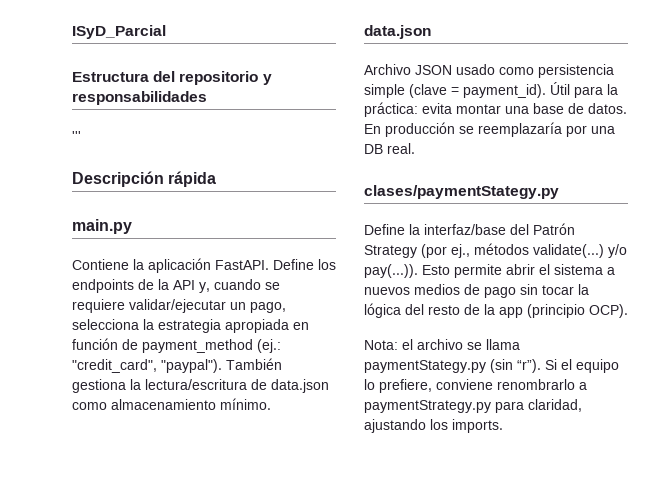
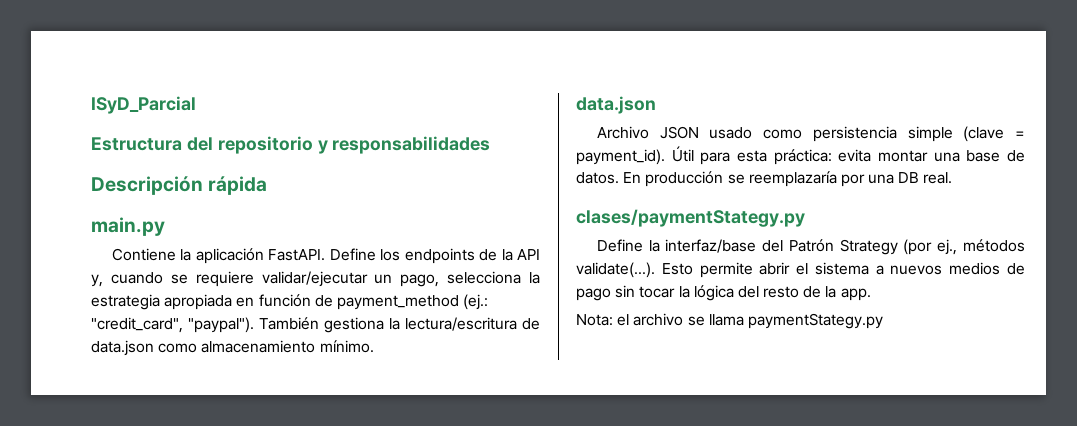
- '''
- Útil para la práctica: evita montar una base de datos.
+ Útil para esta práctica: evita montar una base de datos.
- Define la interfaz/base del Patrón Strategy (por ej., métodos validate(...) y/o pay(...)). Esto permite abrir el sistema a nuevos medios de pago sin tocar la lógica del resto de la app (principio OCP).
+ Define la interfaz/base del Patrón Strategy (por ej., métodos validate(...). Esto permite abrir el sistema a nuevos medios de pago sin tocar la lógica del resto de la app.
- Nota: el archivo se llama paymentStategy.py (sin “r”). Si el equipo lo prefiere, conviene renombrarlo a paymentStrategy.py para claridad, ajustando los imports.
+ Nota: el archivo se llama paymentStategy.py

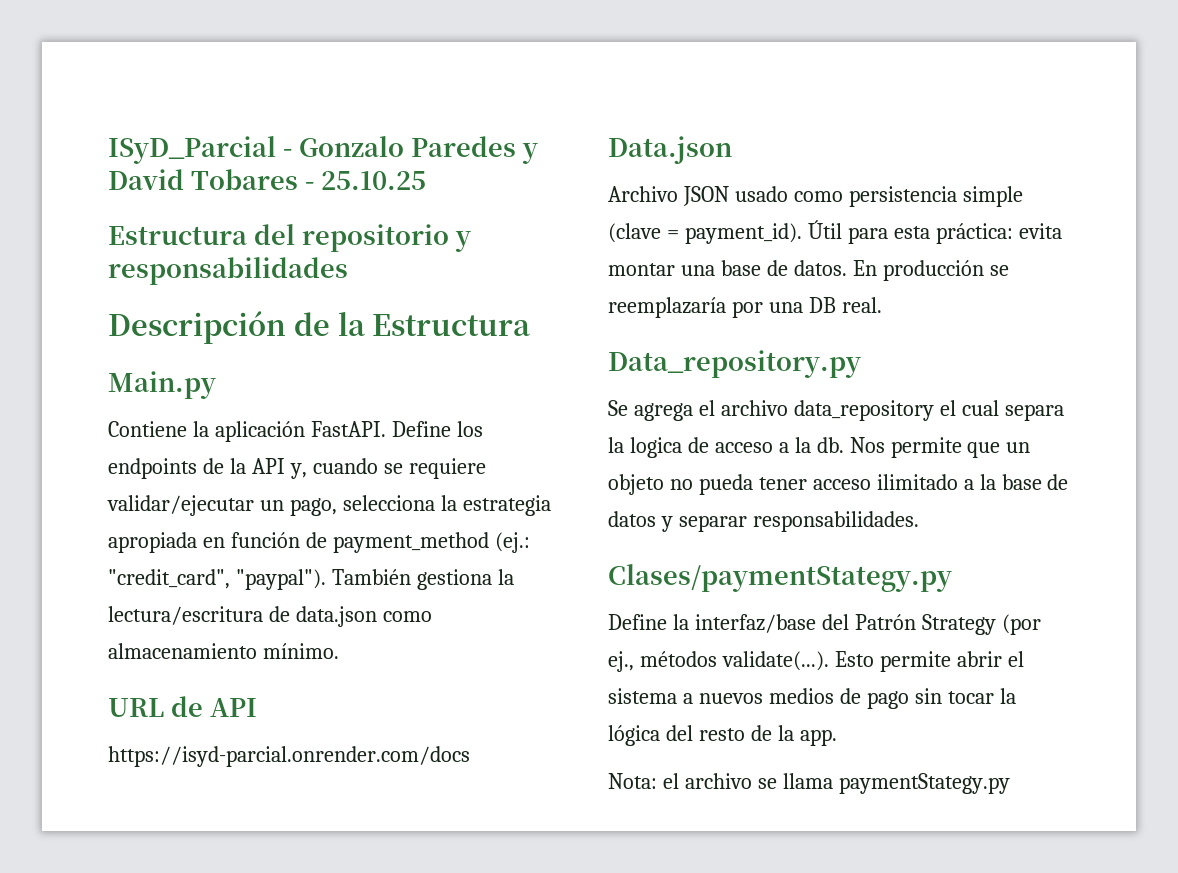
- ISyD_Parcial
+ ISyD_Parcial - Gonzalo Paredes y David Tobares - 25.10.25
- Descripción rápida
- main.py
+ Descripción de la Estructura
+ Main.py
  También gestiona la lectura/escritura de data.json como almacenamiento mínimo.
- data.json
+ URL de API
+ https://isyd-parcial.onrender.com/docs
+ Data.json
- clases/paymentStategy.py
+ Data_repository.py
+ Se agrega el archivo data_repository el cual separa la logica de acceso a la db. Nos permite que un objeto no pueda tener acceso ilimitado a la base de datos y separar responsabilidades.
+ Clases/paymentStategy.py

